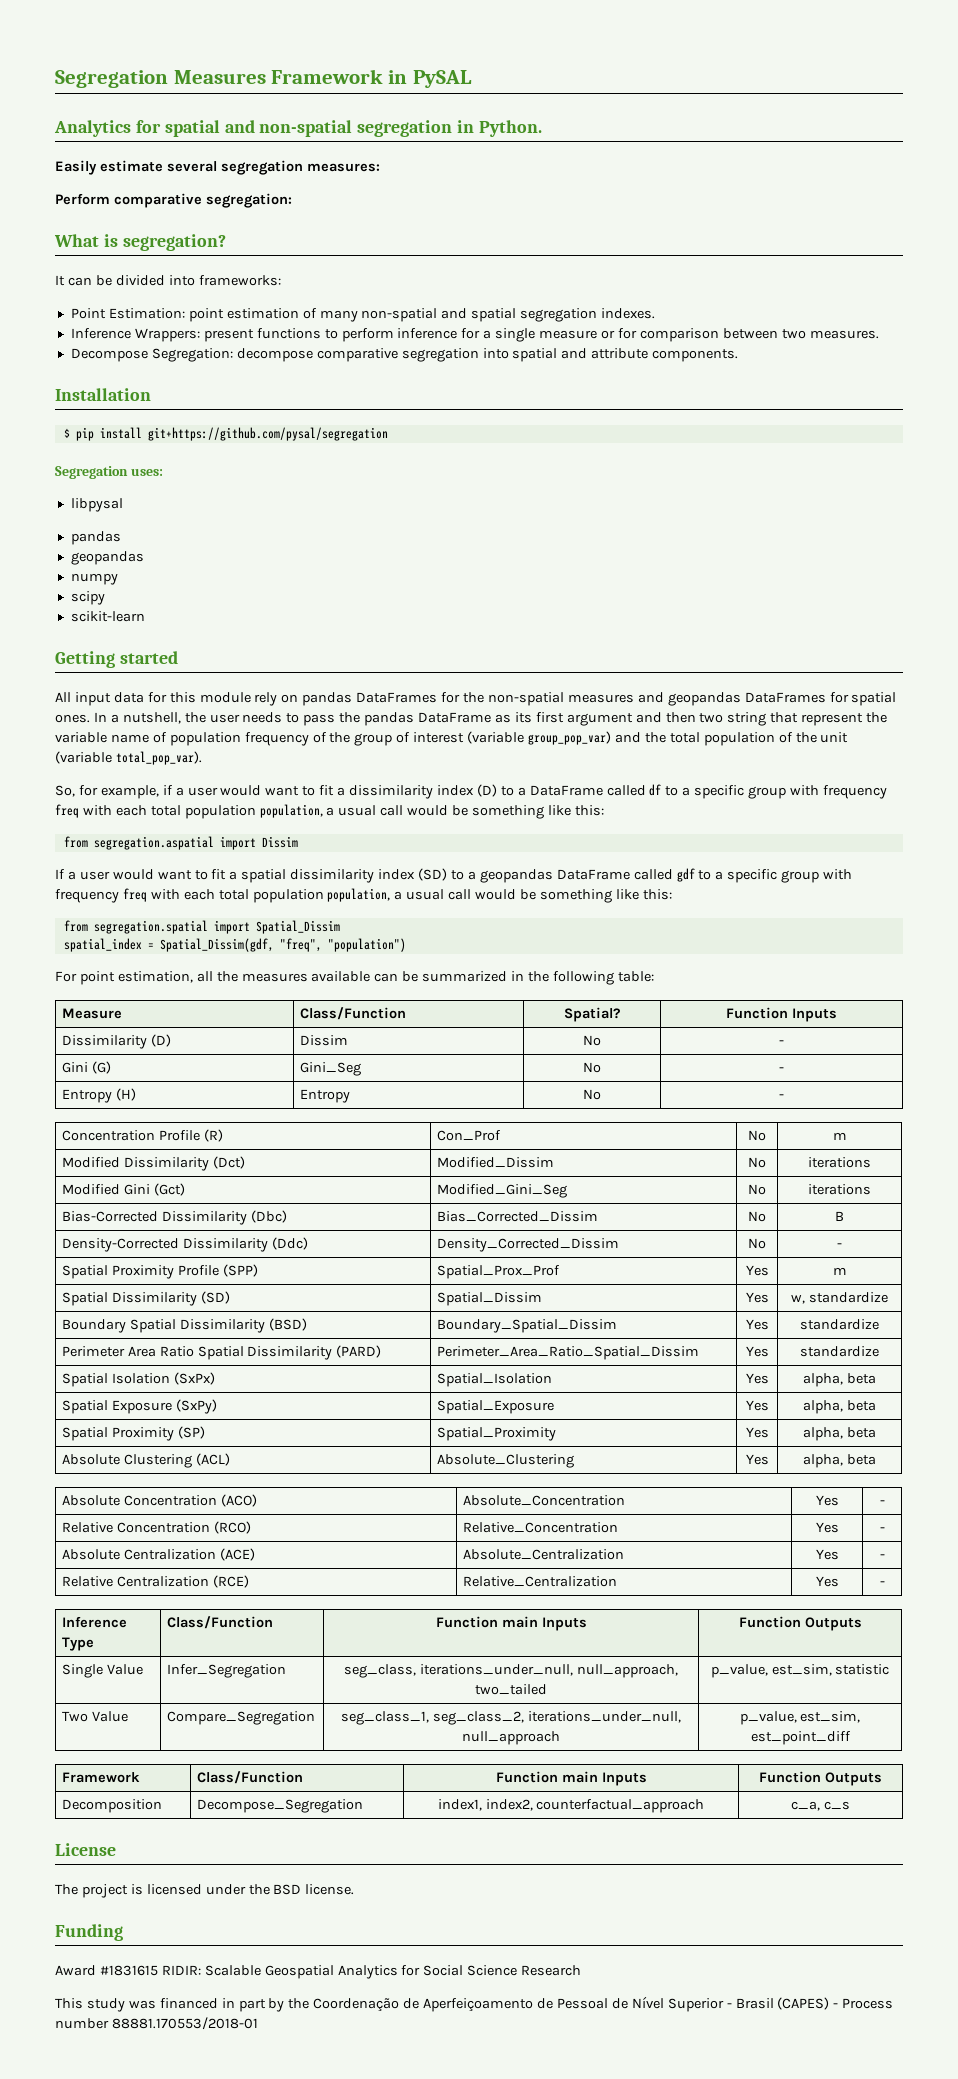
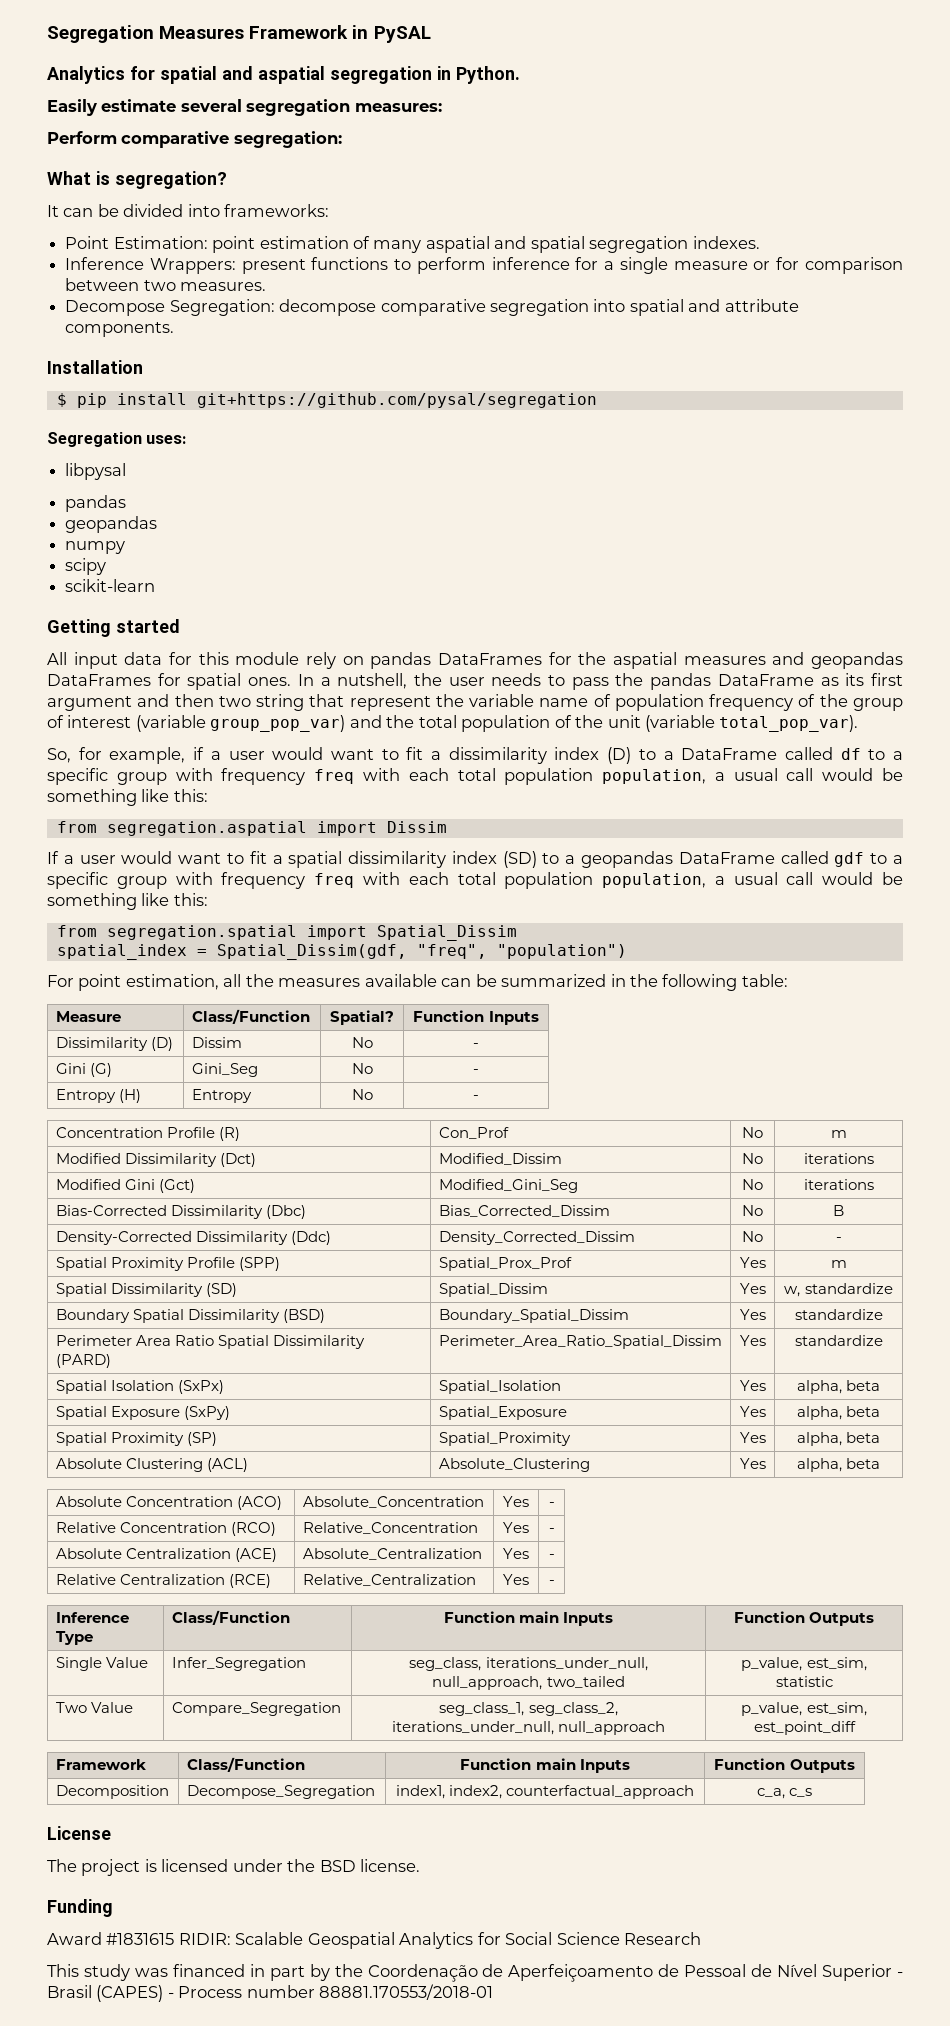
- Analytics for spatial and non-spatial segregation in Python.
+ Analytics for spatial and aspatial segregation in Python.
- Point Estimation: point estimation of many non-spatial and spatial segregation indexes.
+ Point Estimation: point estimation of many aspatial and spatial segregation indexes.
- All input data for this module rely on pandas DataFrames for the non-spatial measures and geopandas DataFrames for spatial ones.
+ All input data for this module rely on pandas DataFrames for the aspatial measures and geopandas DataFrames for spatial ones.

